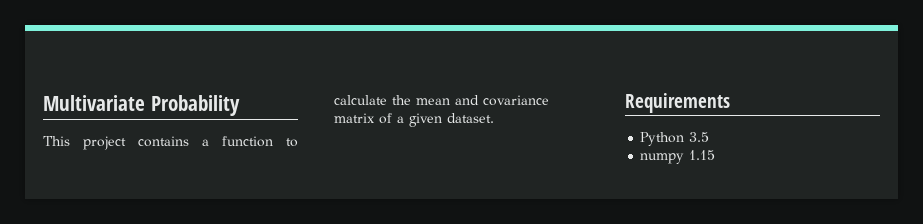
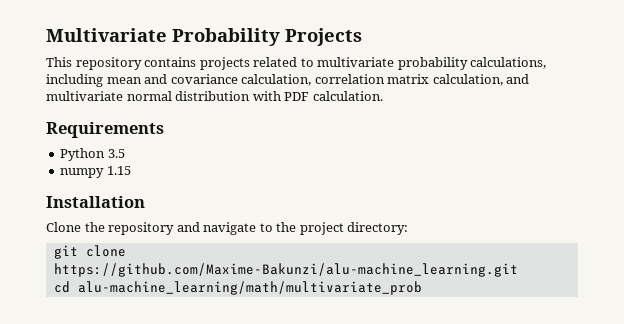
- Multivariate Probability
+ Multivariate Probability Projects
- This project contains a function to calculate the mean and covariance matrix of a given dataset.
+ This repository contains projects related to multivariate probability calculations, including mean and covariance calculation, correlation matrix calculation, and multivariate normal distribution with PDF calculation.
+ Installation
+ Clone the repository and navigate to the project directory:
+ git clone https://github.com/Maxime-Bakunzi/alu-machine_learning.git
+ cd alu-machine_learning/math/multivariate_prob

